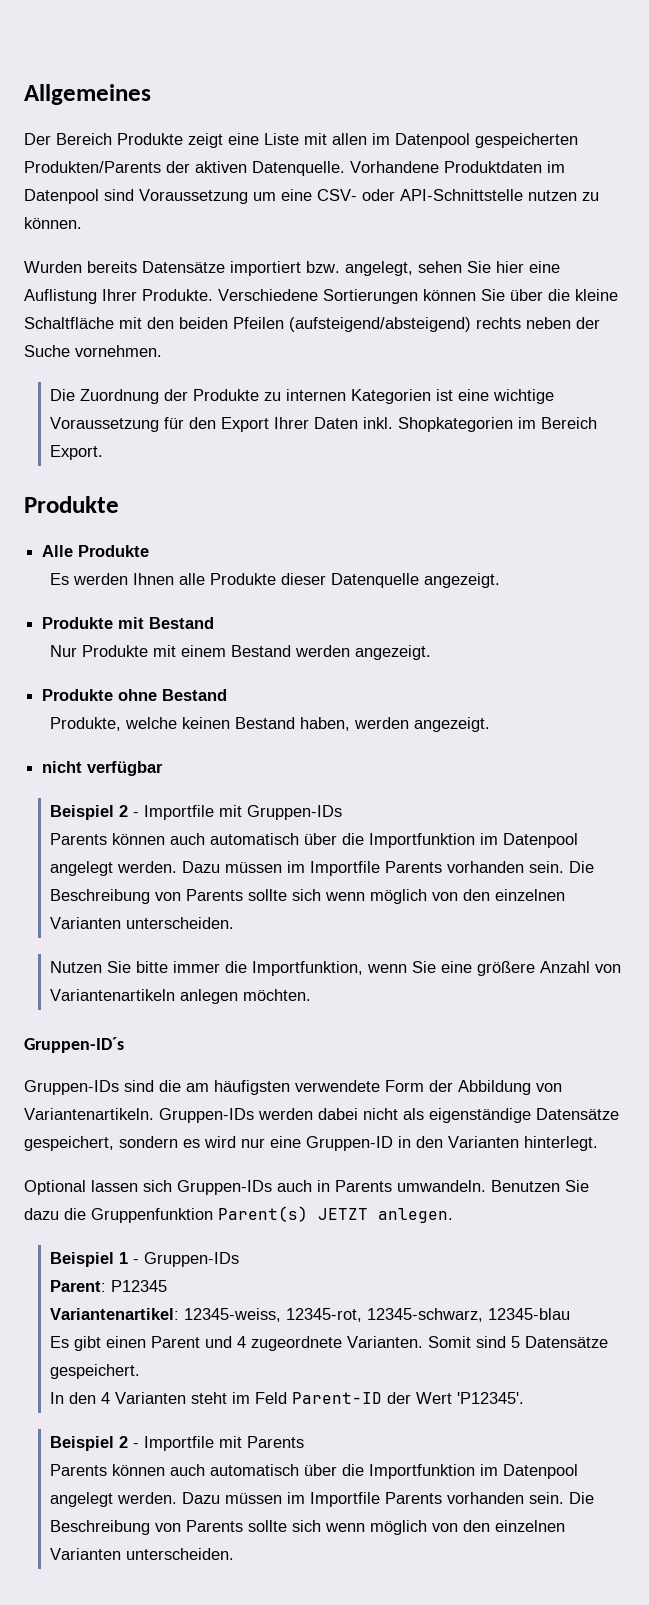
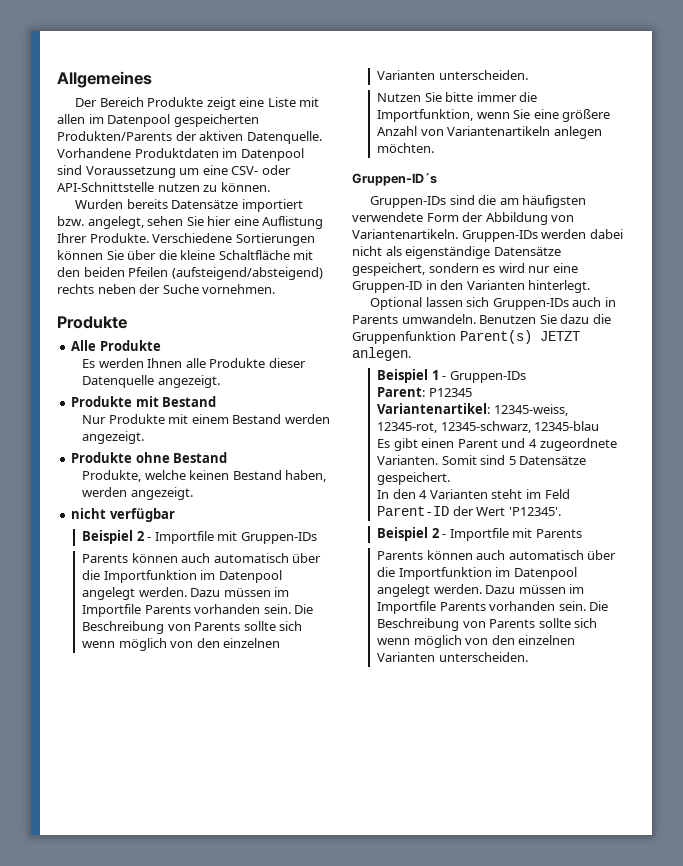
- Die Zuordnung der Produkte zu internen Kategorien ist eine wichtige Voraussetzung für den Export Ihrer Daten inkl. Shopkategorien im Bereich Export.

